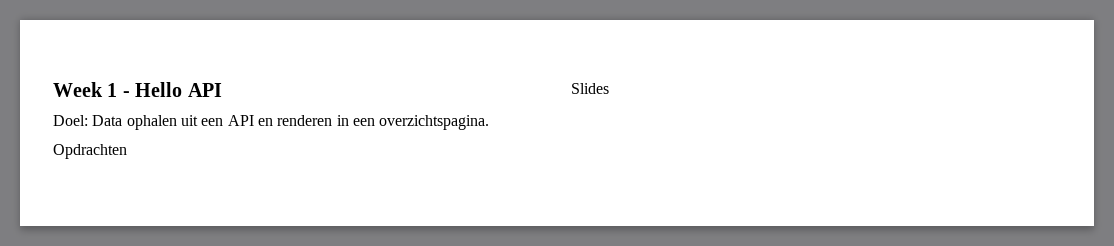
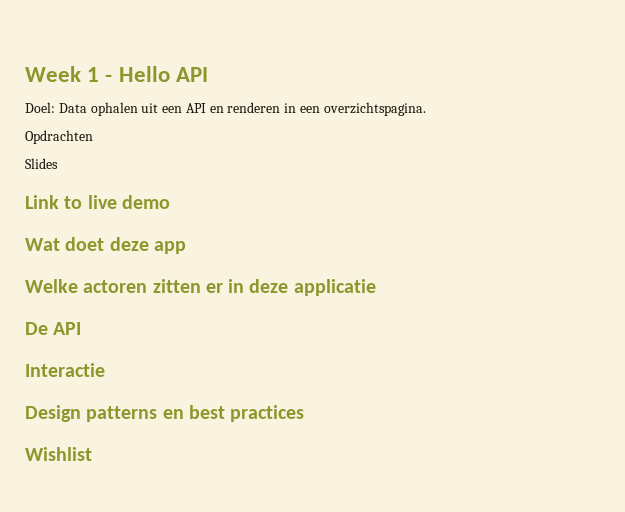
+ Link to live demo
+ Wat doet deze app
+ Welke actoren zitten er in deze applicatie
+ De API
+ Interactie
+ Design patterns en best practices
+ Wishlist

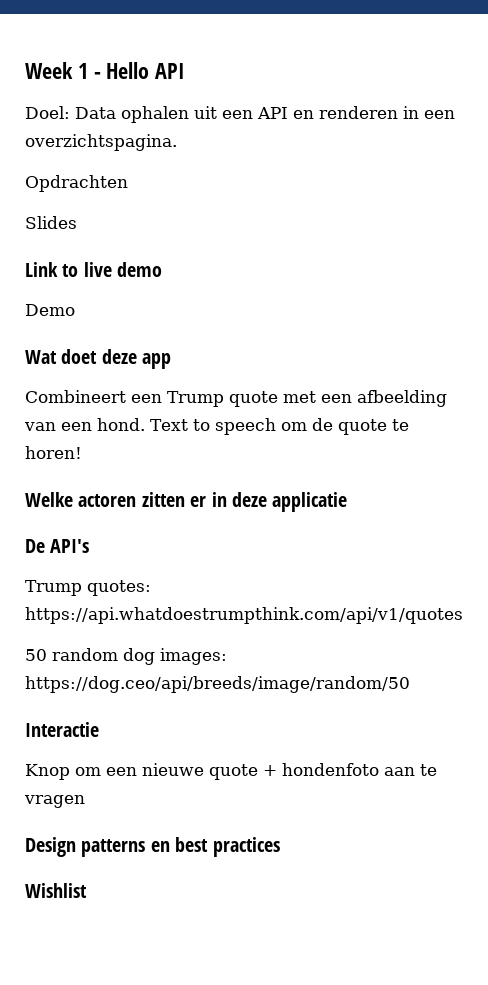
+ Demo
+ Combineert een Trump quote met een afbeelding van een hond. Text to speech om de quote te horen!
- De API
+ De API's
+ Trump quotes: https://api.whatdoestrumpthink.com/api/v1/quotes
+ 50 random dog images: https://dog.ceo/api/breeds/image/random/50
  Interactie
+ Knop om een nieuwe quote + hondenfoto aan te vragen

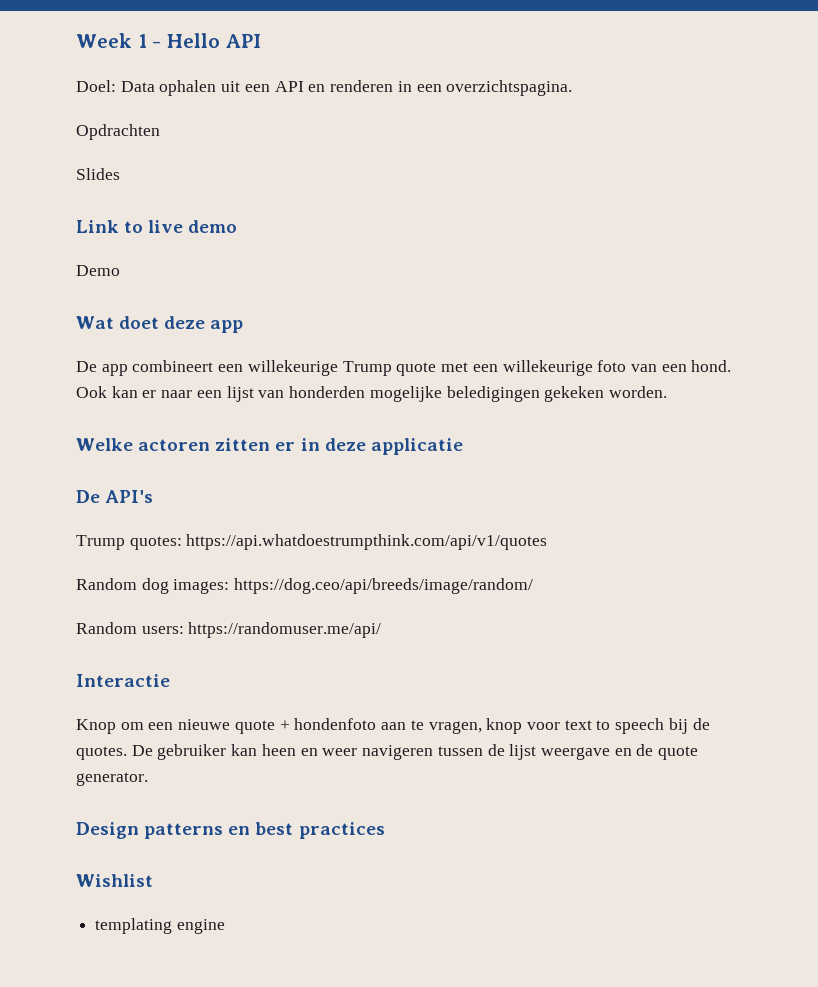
- Combineert een Trump quote met een afbeelding van een hond.
+ De app combineert een willekeurige Trump quote met een willekeurige foto van een hond.
- Text to speech om de quote te horen!
+ Ook kan er naar een lijst van honderden mogelijke beledigingen gekeken worden.
- 50 random dog images: https://dog.ceo/api/breeds/image/random/50
+ Random dog images: https://dog.ceo/api/breeds/image/random/
+ Random users: https://randomuser.me/api/
- Knop om een nieuwe quote + hondenfoto aan te vragen
+ Knop om een nieuwe quote + hondenfoto aan te vragen, knop voor text to speech bij de quotes. De gebruiker kan heen en weer navigeren tussen de lijst weergave en de quote generator.
+ templating engine

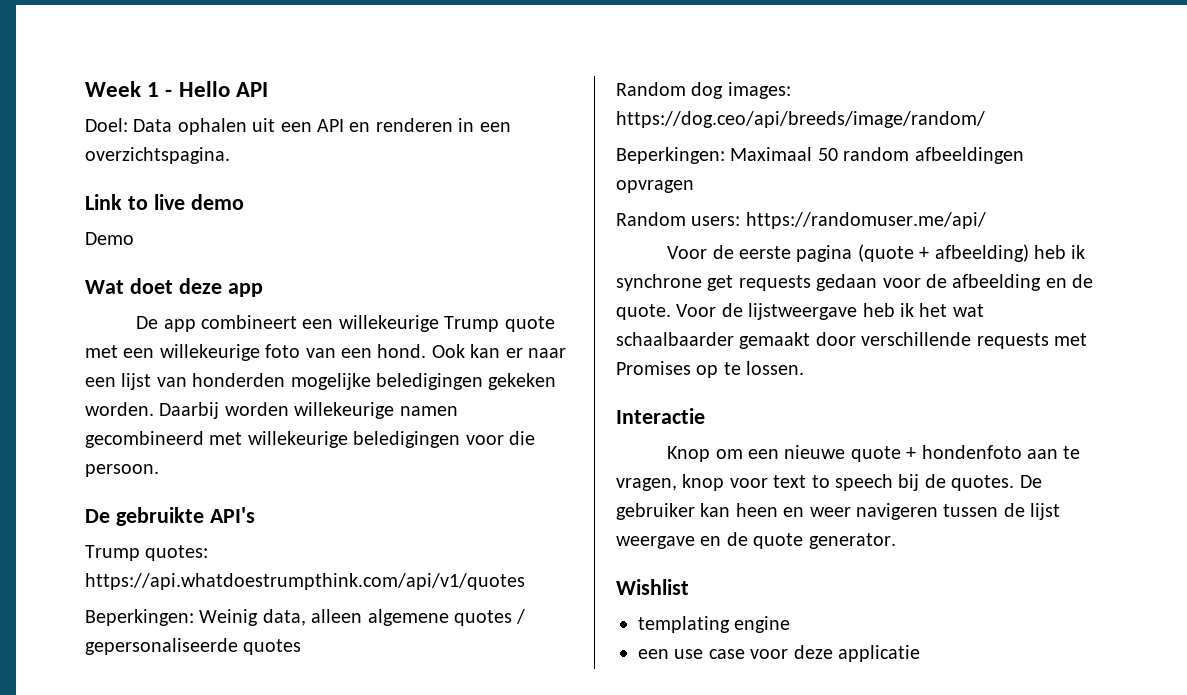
- Opdrachten
- Slides
- Ook kan er naar een lijst van honderden mogelijke beledigingen gekeken worden.
- Welke actoren zitten er in deze applicatie
- De API's
+ Ook kan er naar een lijst van honderden mogelijke beledigingen gekeken worden. Daarbij worden willekeurige namen gecombineerd met willekeurige beledigingen voor die persoon.
+ De gebruikte API's
+ Beperkingen: Weinig data, alleen algemene quotes / gepersonaliseerde quotes
  Random dog images: https://dog.ceo/api/breeds/image/random/
+ Beperkingen: Maximaal 50 random afbeeldingen opvragen
  Random users: https://randomuser.me/api/
+ Voor de eerste pagina (quote + afbeelding) heb ik synchrone get requests gedaan voor de afbeelding en de quote. Voor de lijstweergave heb ik het wat schaalbaarder gemaakt door verschillende requests met Promises op te lossen.
- Design patterns en best practices
  Wishlist
  templating engine
+ een use case voor deze applicatie

